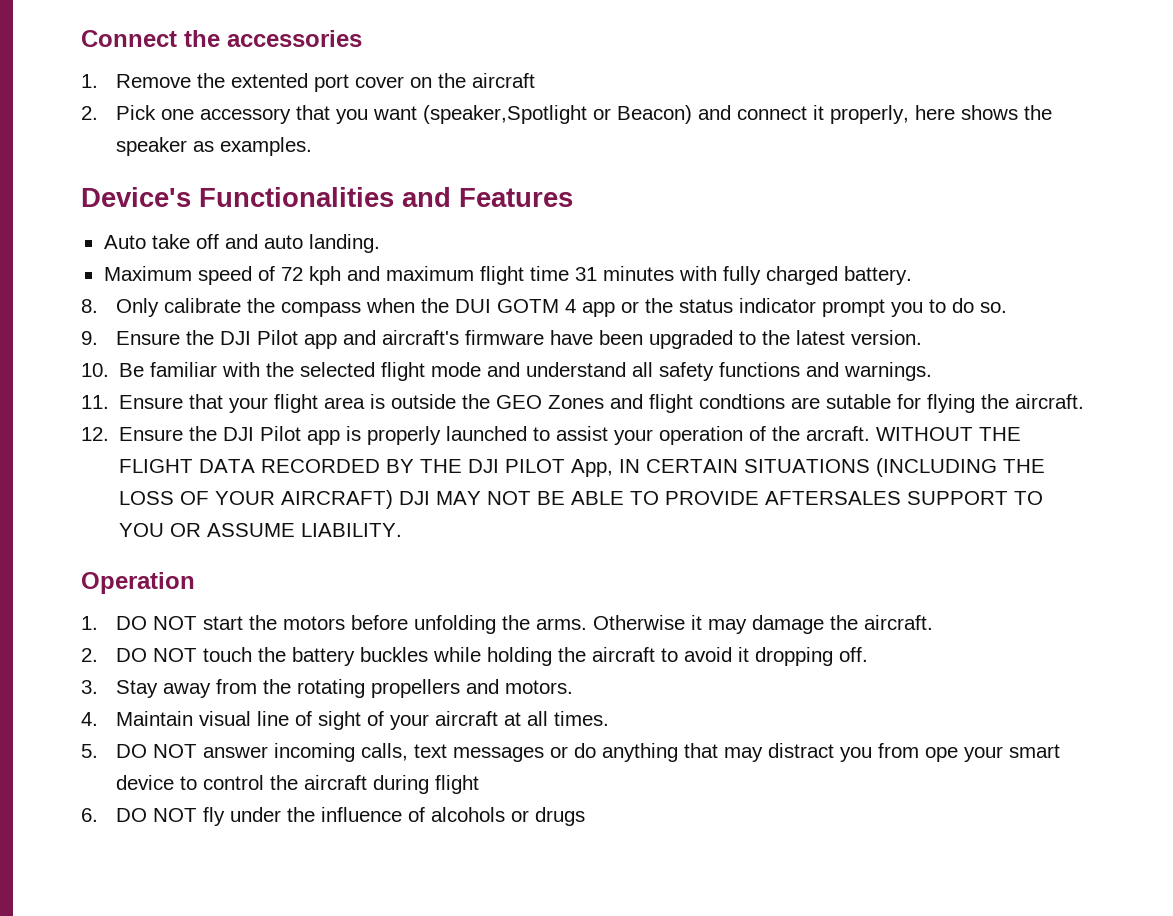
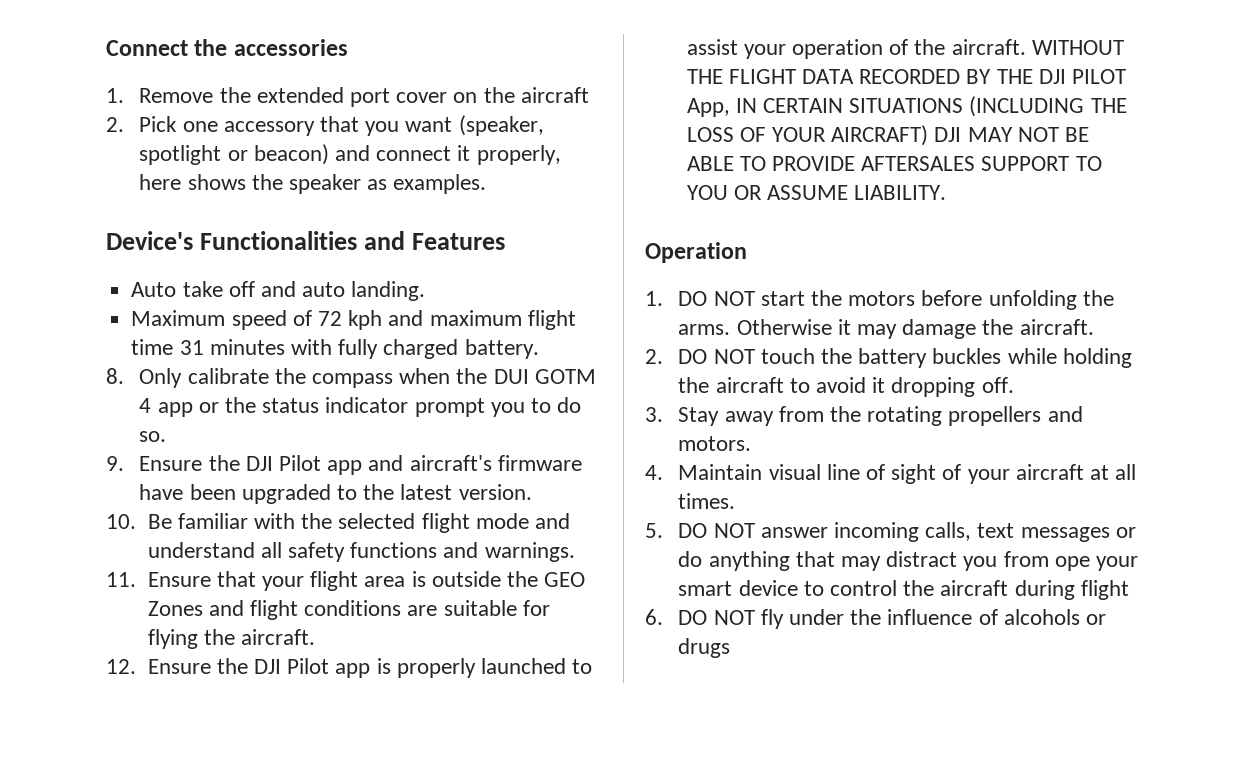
- 1. Remove the extented port cover on the aircraft
+ 1. Remove the extended port cover on the aircraft
- 2. Pick one accessory that you want (speaker,Spotlight or Beacon) and connect it properly, here shows the speaker as examples.
+ 2. Pick one accessory that you want (speaker, spotlight or beacon) and connect it properly, here shows the speaker as examples.
- 11. Ensure that your flight area is outside the GEO Zones and flight condtions are sutable for flying the aircraft.
+ 11. Ensure that your flight area is outside the GEO Zones and flight conditions are suitable for flying the aircraft.
- 12. Ensure the DJI Pilot app is properly launched to assist your operation of the arcraft.
+ 12. Ensure the DJI Pilot app is properly launched to assist your operation of the aircraft.

